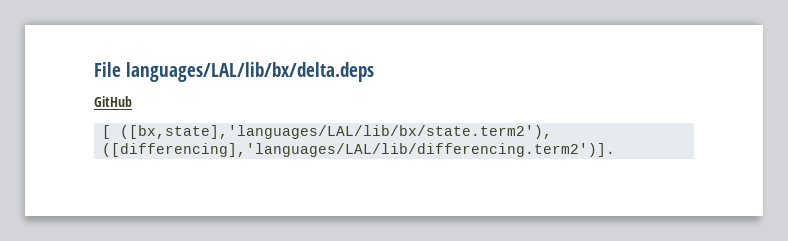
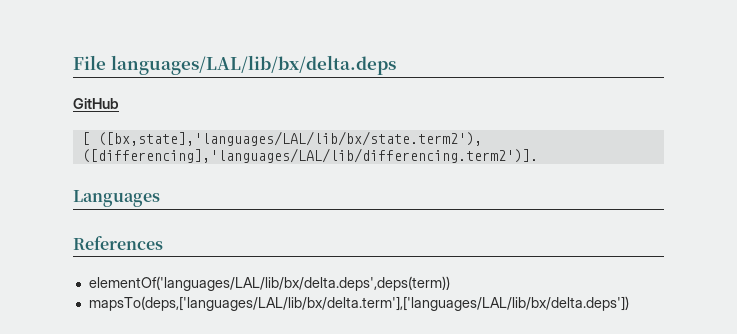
+ Languages
+ References
+ elementOf('languages/LAL/lib/bx/delta.deps',deps(term))
+ mapsTo(deps,['languages/LAL/lib/bx/delta.term'],['languages/LAL/lib/bx/delta.deps'])

